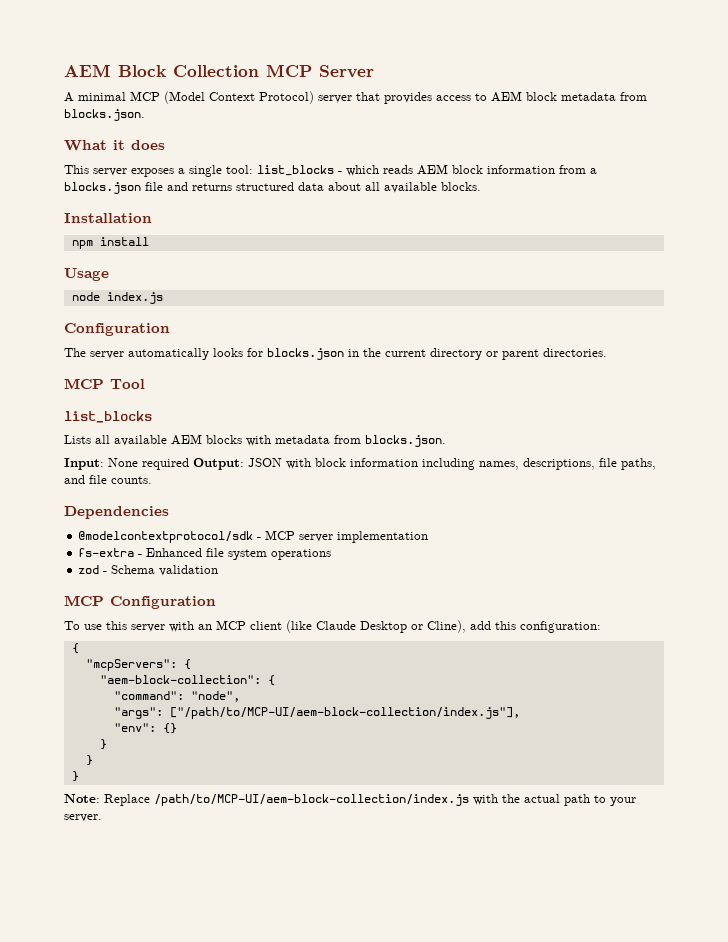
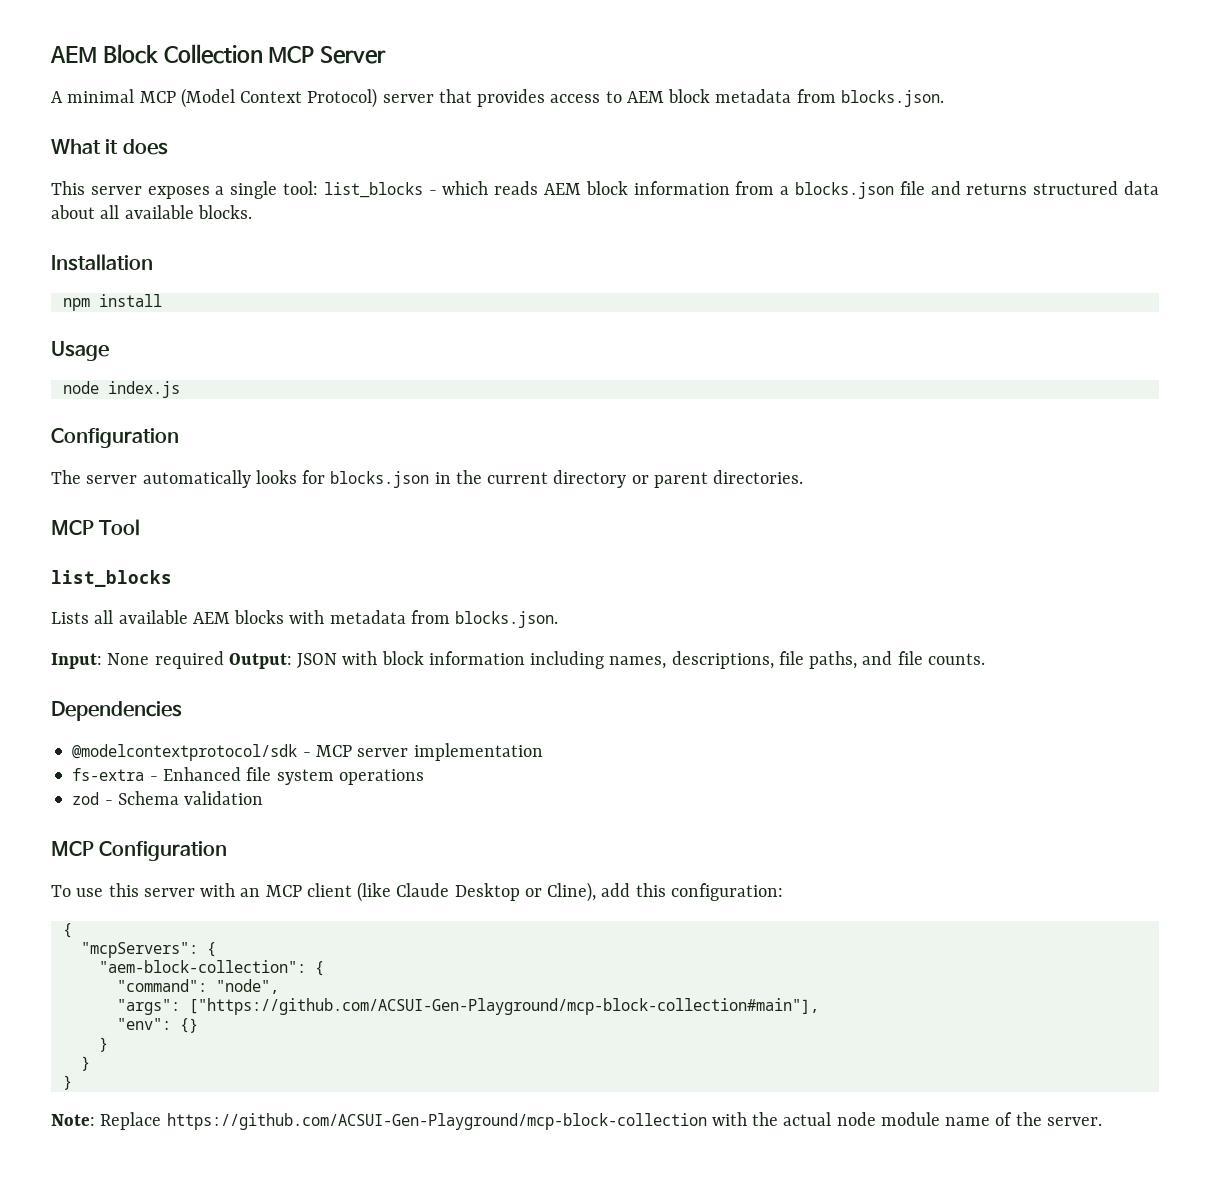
- "args": ["/path/to/MCP-UI/aem-block-collection/index.js"],
+ "args": ["https://github.com/ACSUI-Gen-Playground/mcp-block-collection#main"],
- Note: Replace /path/to/MCP-UI/aem-block-collection/index.js with the actual path to your server.
+ Note: Replace https://github.com/ACSUI-Gen-Playground/mcp-block-collection with the actual node module name of the server.

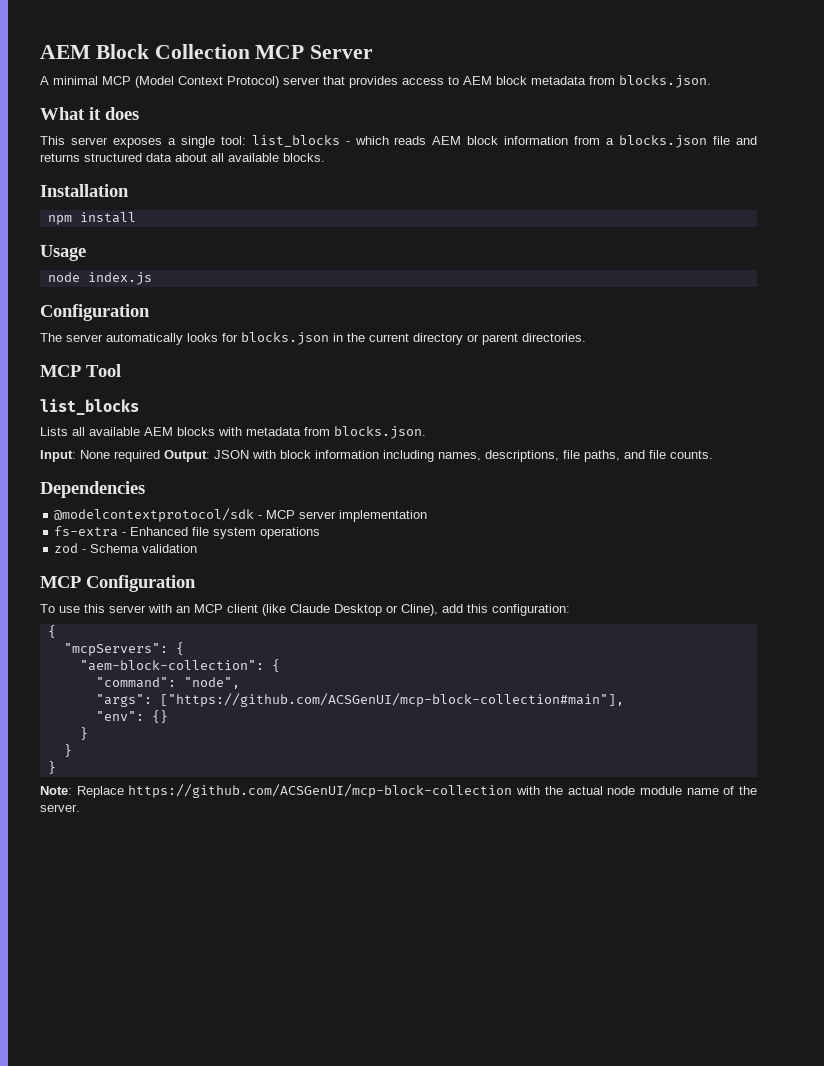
- "args": ["https://github.com/ACSUI-Gen-Playground/mcp-block-collection#main"],
+ "args": ["https://github.com/ACSGenUI/mcp-block-collection#main"],
- Note: Replace https://github.com/ACSUI-Gen-Playground/mcp-block-collection with the actual node module name of the server.
+ Note: Replace https://github.com/ACSGenUI/mcp-block-collection with the actual node module name of the server.

